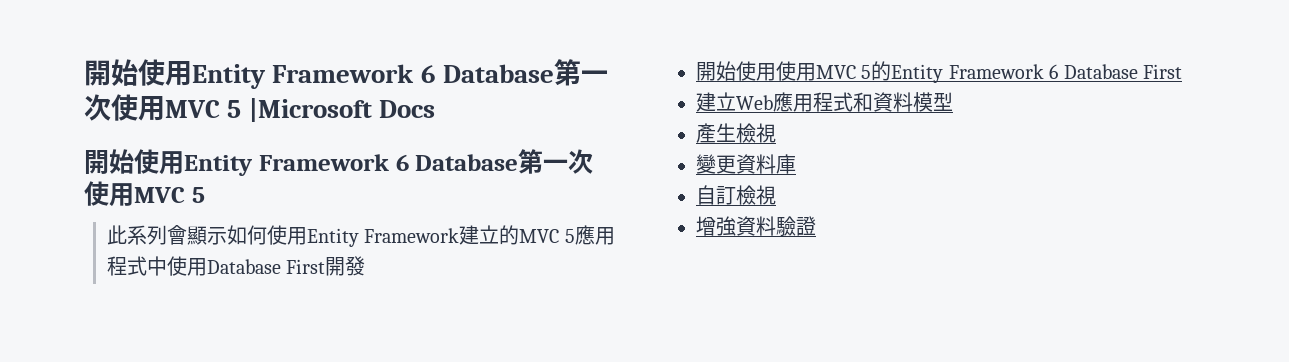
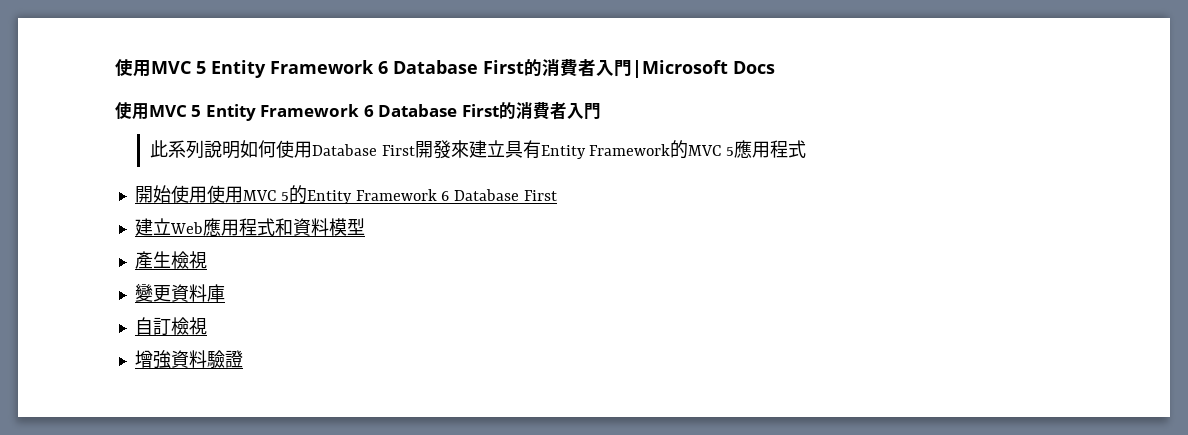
- 開始使用Entity Framework 6 Database第一次使用MVC 5 |Microsoft Docs
- 開始使用Entity Framework 6 Database第一次使用MVC 5
+ 使用MVC 5 Entity Framework 6 Database First的消費者入門|Microsoft Docs
+ 使用MVC 5 Entity Framework 6 Database First的消費者入門
- 此系列會顯示如何使用Entity Framework建立的MVC 5應用程式中使用Database First開發
+ 此系列說明如何使用Database First開發來建立具有Entity Framework的MVC 5應用程式

